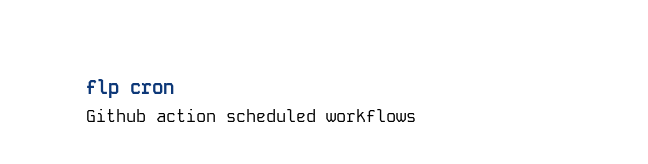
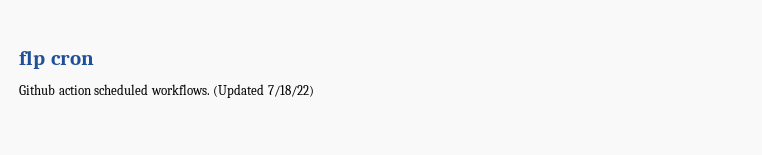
- Github action scheduled workflows
+ Github action scheduled workflows. (Updated 7/18/22)

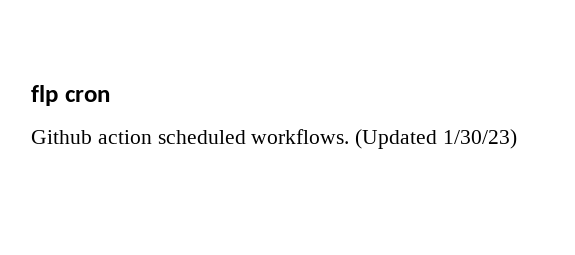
- (Updated 7/18/22)
+ (Updated 1/30/23)

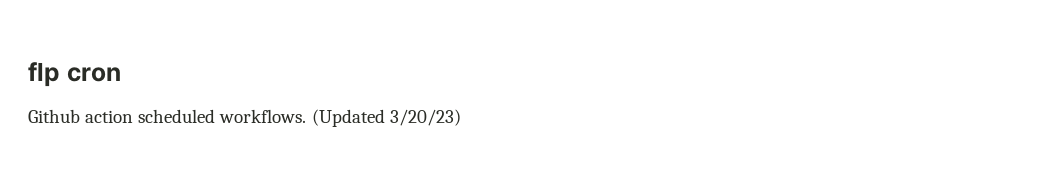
- (Updated 1/30/23)
+ (Updated 3/20/23)

